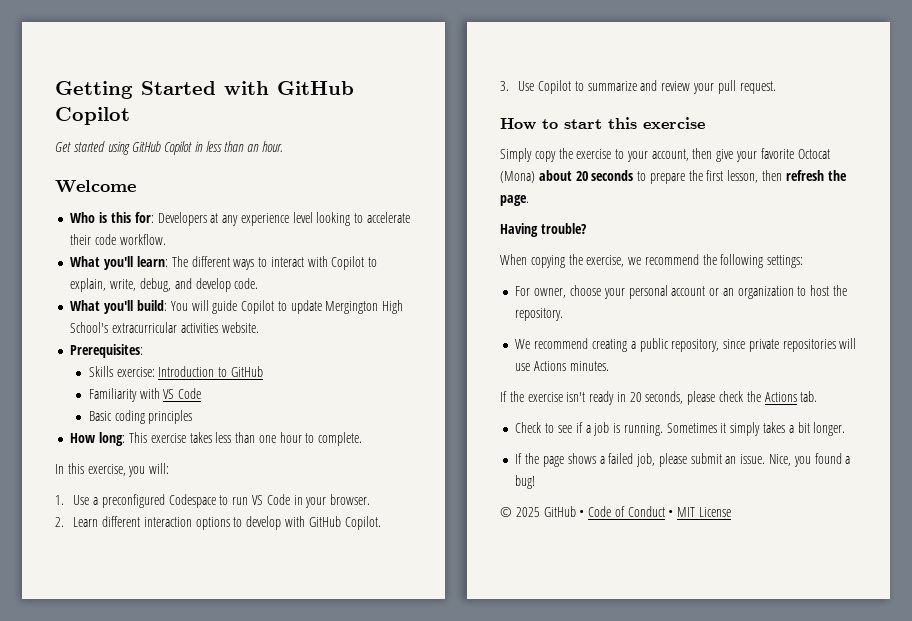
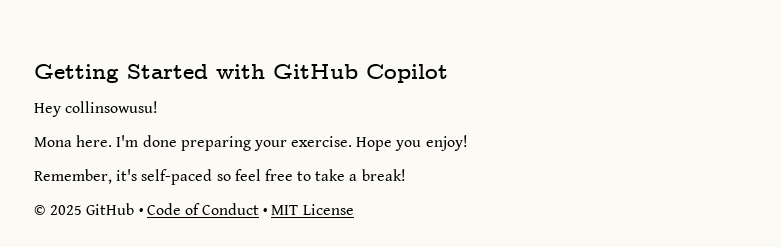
- Get started using GitHub Copilot in less than an hour.
- Welcome
- Who is this for: Developers at any experience level looking to accelerate their code workflow.
- What you'll learn: The different ways to interact with Copilot to explain, write, debug, and develop code.
- What you'll build: You will guide Copilot to update Mergington High School's extracurricular activities website.
- Prerequisites:
- Skills exercise: Introduction to GitHub
- Familiarity with VS Code
- Basic coding principles
- How long: This exercise takes less than one hour to complete.
- In this exercise, you will:
- 1. Use a preconfigured Codespace to run VS Code in your browser.
- 2. Learn different interaction options to develop with GitHub Copilot.
- 3. Use Copilot to summarize and review your pull request.
- How to start this exercise
- Simply copy the exercise to your account, then give your favorite Octocat (Mona) about 20 seconds to prepare the first lesson, then refresh the page.
- Having trouble?
- When copying the exercise, we recommend the following settings:
- For owner, choose your personal account or an organization to host the repository.
- We recommend creating a public repository, since private repositories will use Actions minutes.
- If the exercise isn't ready in 20 seconds, please check the Actions tab.
- Check to see if a job is running. Sometimes it simply takes a bit longer.
- If the page shows a failed job, please submit an issue. Nice, you found a bug!
+ Hey collinsowusu!
+ Mona here. I'm done preparing your exercise. Hope you enjoy!
+ Remember, it's self-paced so feel free to take a break!

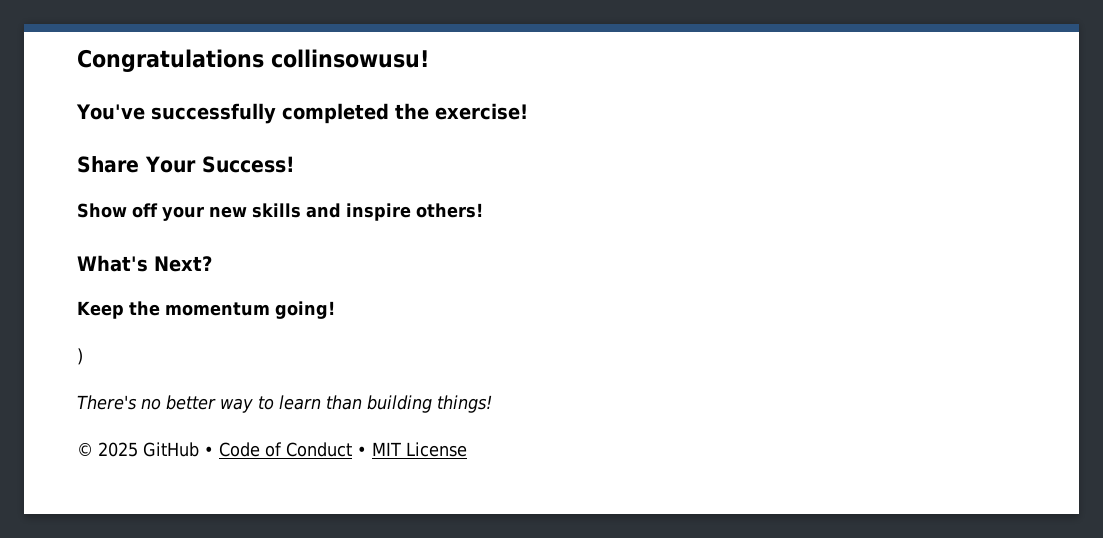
- Getting Started with GitHub Copilot
- Hey collinsowusu!
- Mona here. I'm done preparing your exercise. Hope you enjoy!
- Remember, it's self-paced so feel free to take a break!
+ Congratulations collinsowusu!
+ You've successfully completed the exercise!
+ Share Your Success!
+ Show off your new skills and inspire others!
+ What's Next?
+ Keep the momentum going!
+ )
+ There's no better way to learn than building things!

